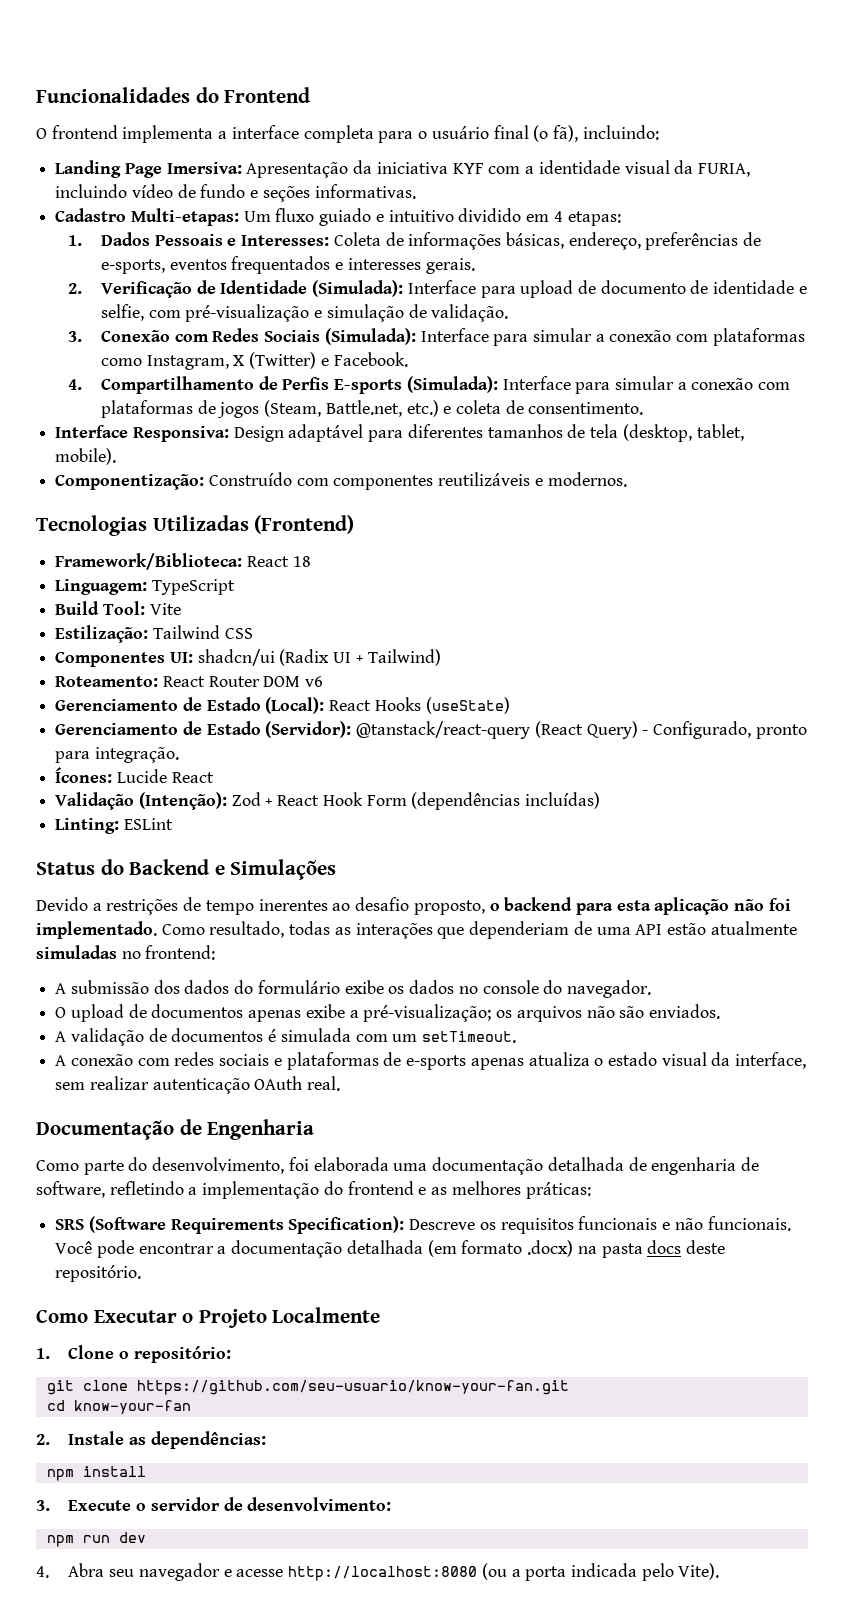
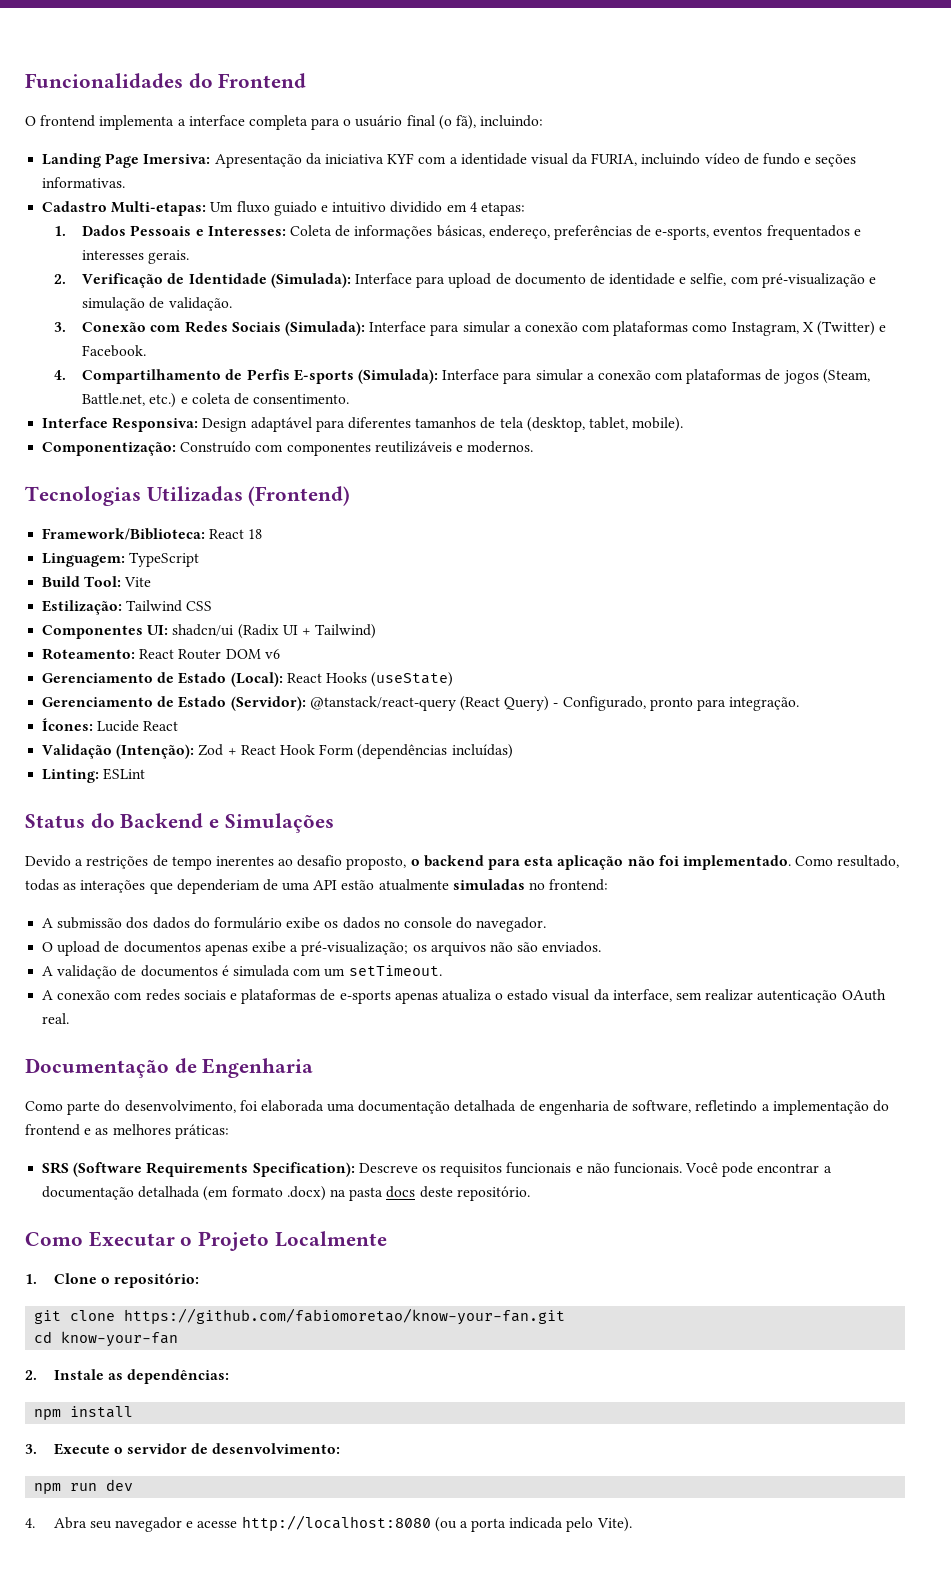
- git clone https://github.com/seu-usuario/know-your-fan.git
+ git clone https://github.com/fabiomoretao/know-your-fan.git

